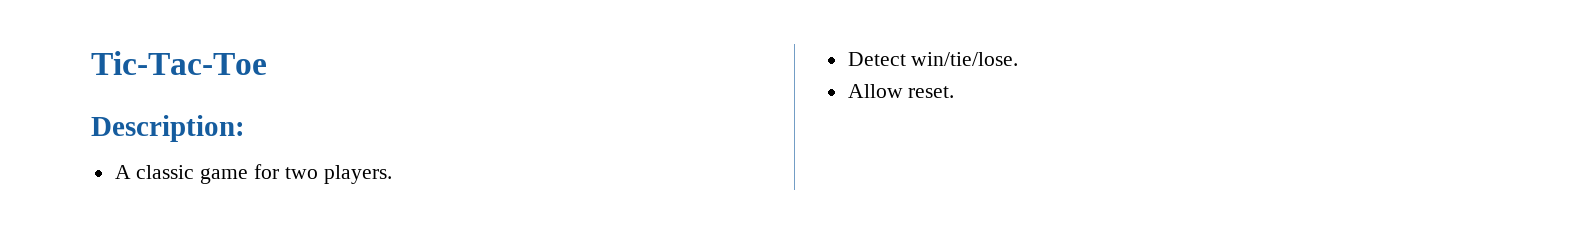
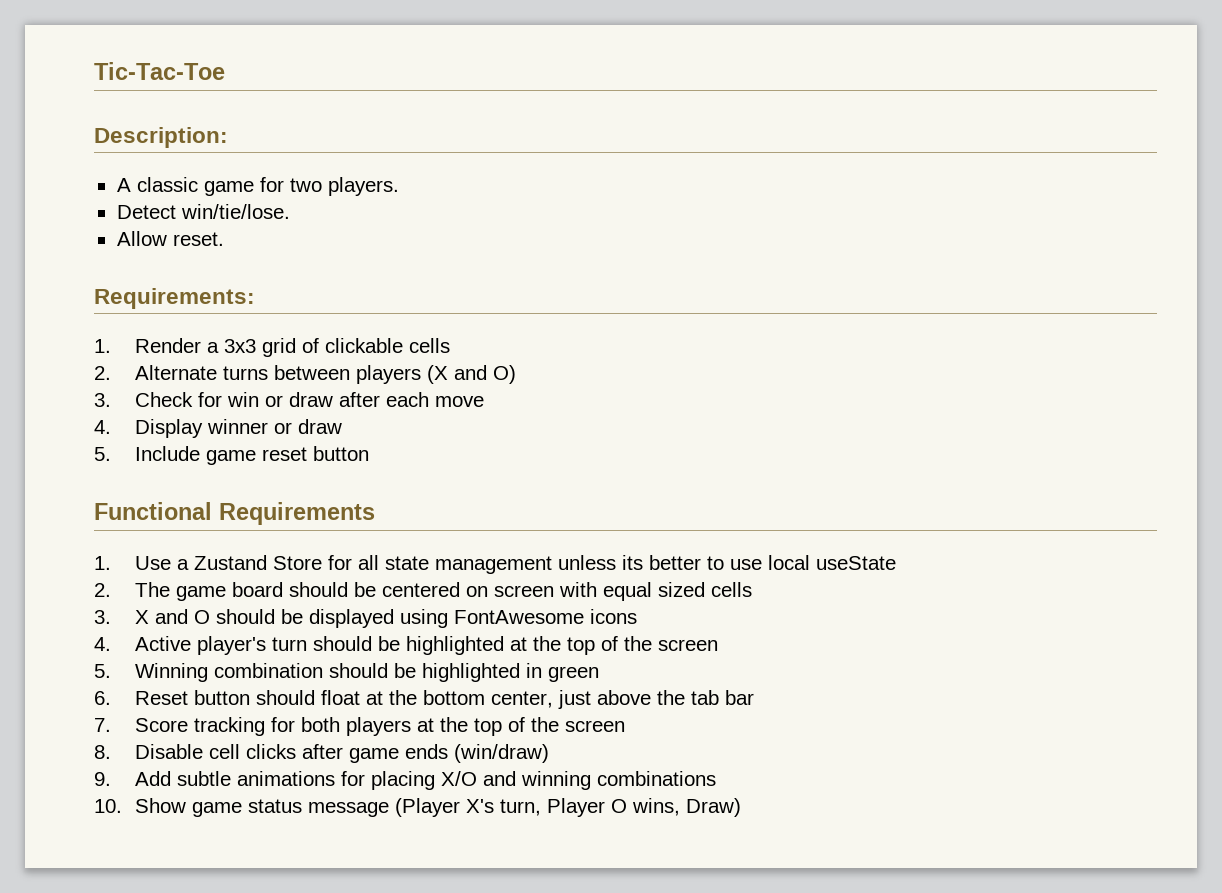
+ Requirements:
+ 1. Render a 3x3 grid of clickable cells
+ 2. Alternate turns between players (X and O)
+ 3. Check for win or draw after each move
+ 4. Display winner or draw
+ 5. Include game reset button
+ Functional Requirements
+ 1. Use a Zustand Store for all state management unless its better to use local useState
+ 2. The game board should be centered on screen with equal sized cells
+ 3. X and O should be displayed using FontAwesome icons
+ 4. Active player's turn should be highlighted at the top of the screen
+ 5. Winning combination should be highlighted in green
+ 6. Reset button should float at the bottom center, just above the tab bar
+ 7. Score tracking for both players at the top of the screen
+ 8. Disable cell clicks after game ends (win/draw)
+ 9. Add subtle animations for placing X/O and winning combinations
+ 10. Show game status message (Player X's turn, Player O wins, Draw)

